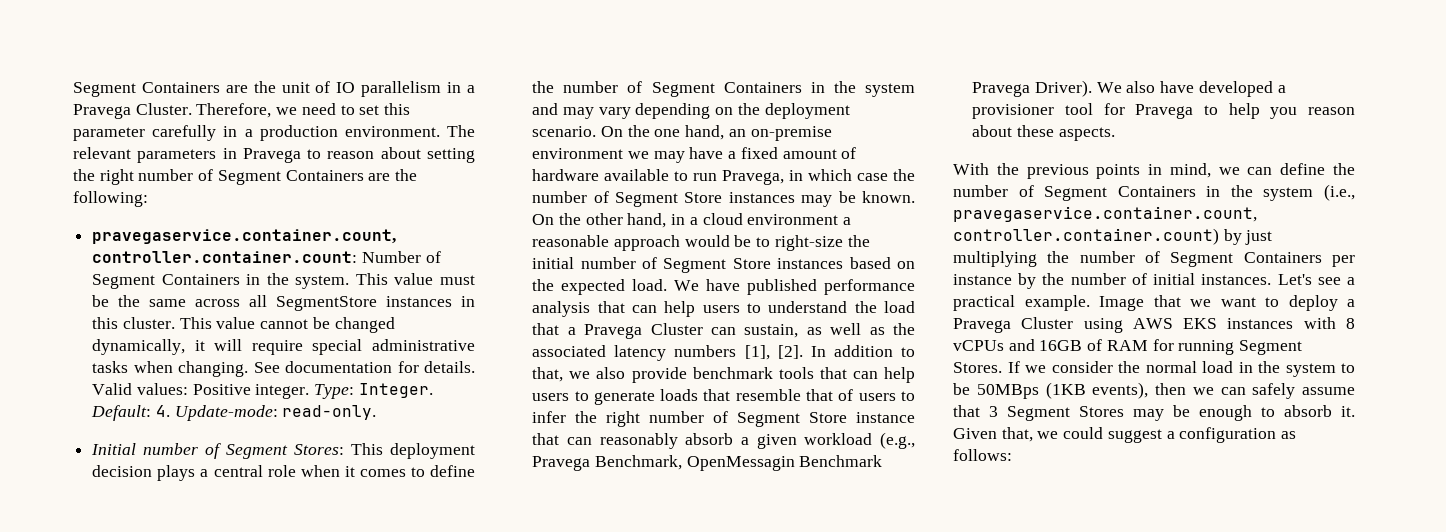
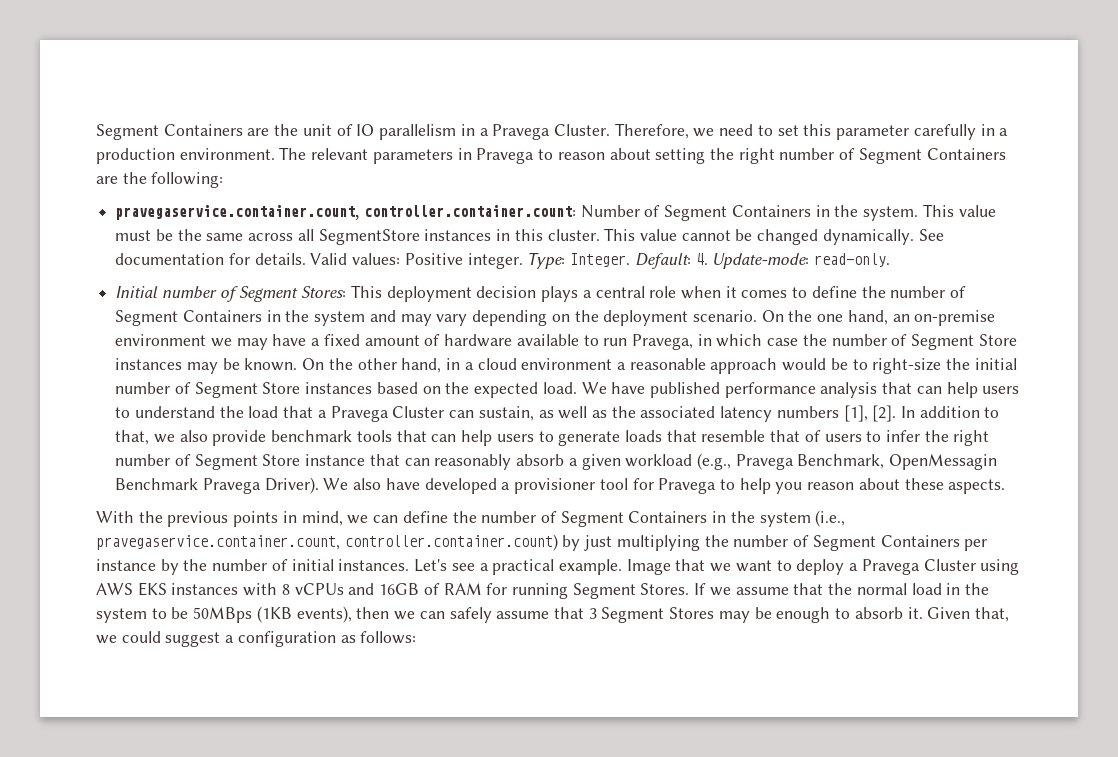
- This value cannot be changed dynamically, it will require special administrative tasks when changing.
+ This value cannot be changed dynamically.
- If we consider the normal load in the system to be 50MBps (1KB events), then we can safely assume that 3 Segment Stores may be enough to absorb it.
+ If we assume that the normal load in the system to be 50MBps (1KB events), then we can safely assume that 3 Segment Stores may be enough to absorb it.

